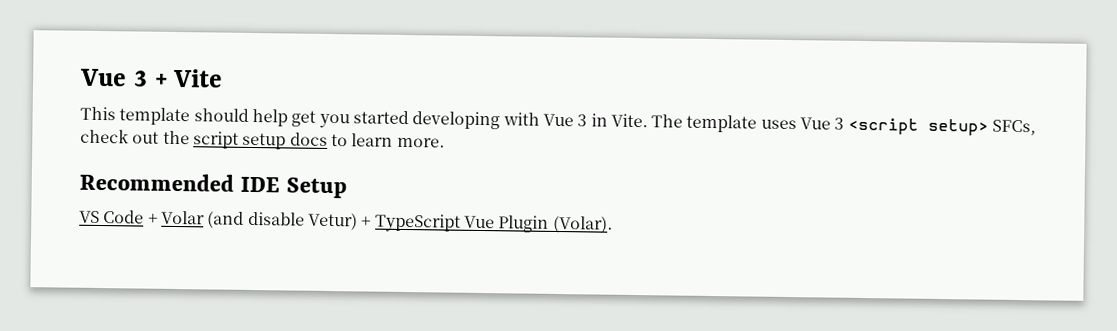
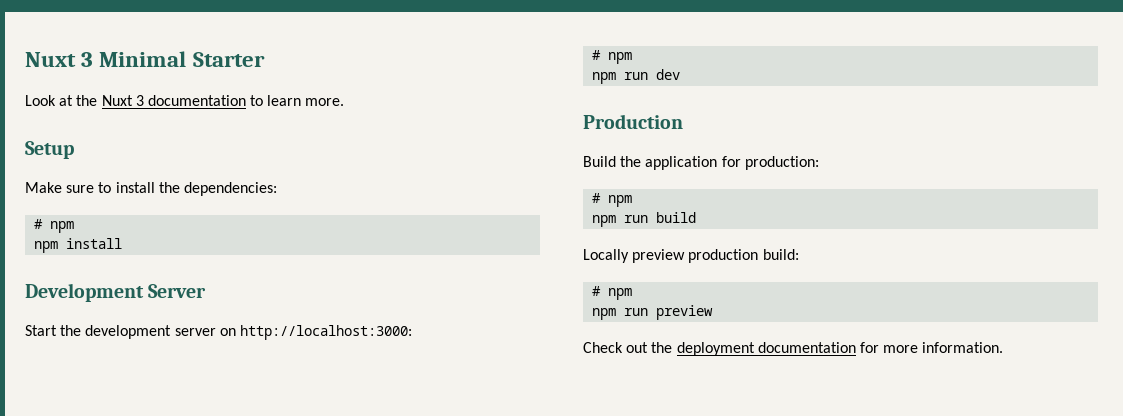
- Vue 3 + Vite
- This template should help get you started developing with Vue 3 in Vite. The template uses Vue 3 <script setup> SFCs, check out the script setup docs to learn more.
+ Nuxt 3 Minimal Starter
+ Look at the Nuxt 3 documentation to learn more.
- Recommended IDE Setup
+ Setup
- VS Code + Volar (and disable Vetur) + TypeScript Vue Plugin (Volar).
+ Make sure to install the dependencies:
+ # npm
+ npm install
+ Development Server
+ Start the development server on http://localhost:3000:
+ # npm
+ npm run dev
+ Production
+ Build the application for production:
+ # npm
+ npm run build
+ Locally preview production build:
+ # npm
+ npm run preview
+ Check out the deployment documentation for more information.

